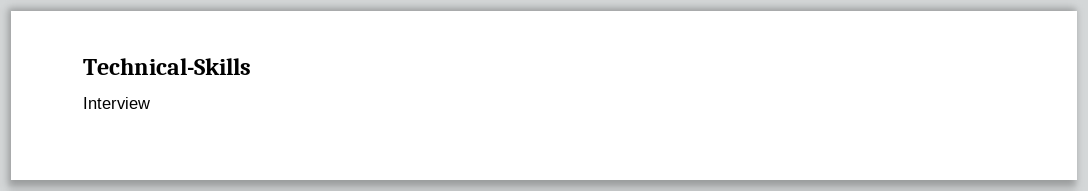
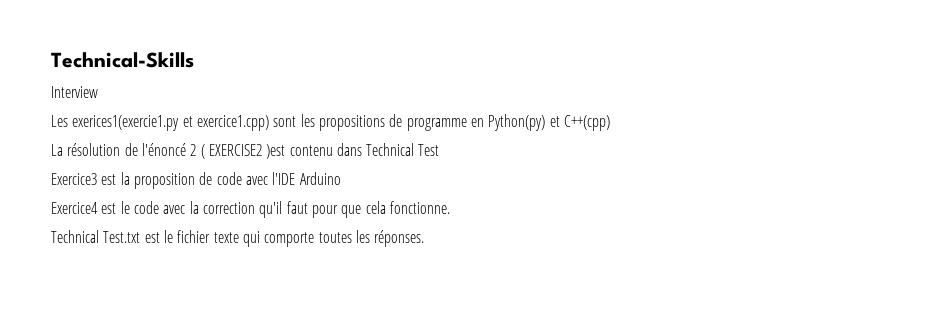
+ Les exerices1(exercie1.py et exercice1.cpp) sont les propositions de programme en Python(py) et C++(cpp)
+ La résolution de l'énoncé 2 ( EXERCISE2 )est contenu dans Technical Test
+ Exercice3 est la proposition de code avec l'IDE Arduino
+ Exercice4 est le code avec la correction qu'il faut pour que cela fonctionne.
+ Technical Test.txt est le fichier texte qui comporte toutes les réponses.

